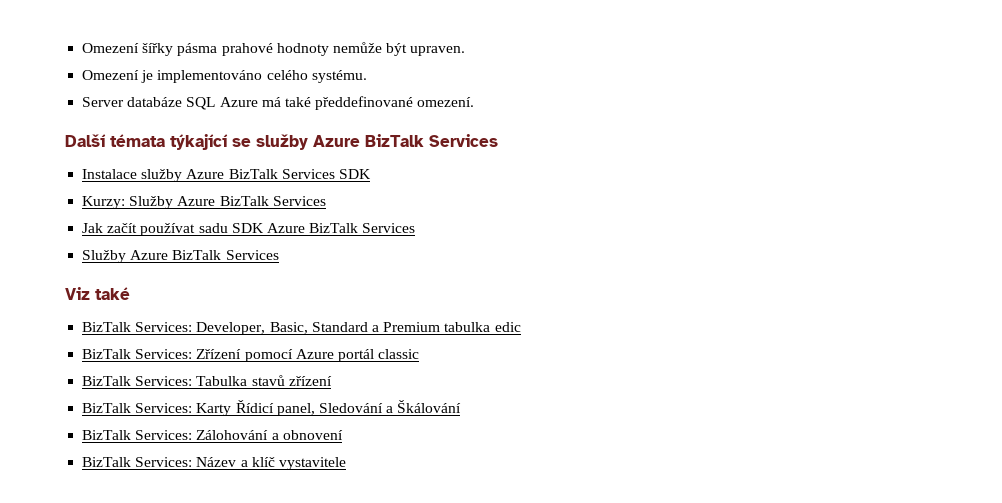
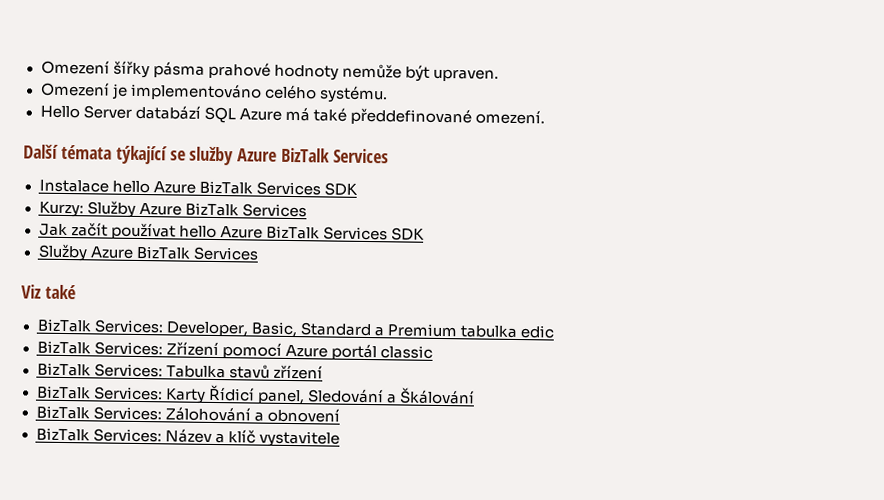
- Server databáze SQL Azure má také předdefinované omezení.
+ Hello Server databází SQL Azure má také předdefinované omezení.
- Instalace služby Azure BizTalk Services SDK
+ Instalace hello Azure BizTalk Services SDK
- Jak začít používat sadu SDK Azure BizTalk Services
+ Jak začít používat hello Azure BizTalk Services SDK

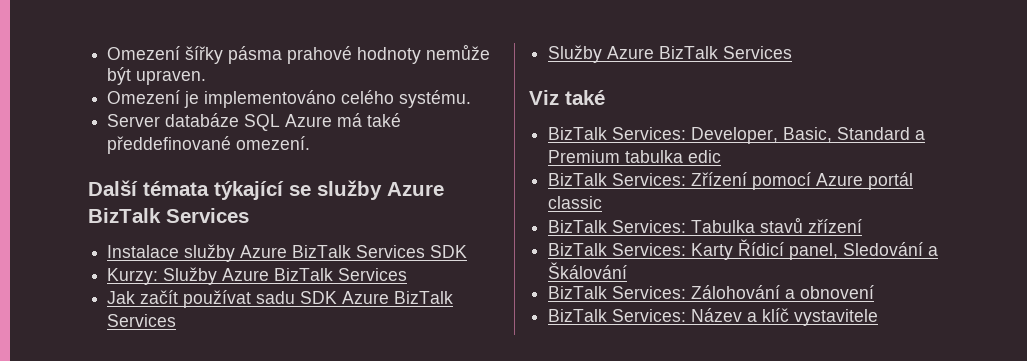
- Hello Server databází SQL Azure má také předdefinované omezení.
+ Server databáze SQL Azure má také předdefinované omezení.
- Instalace hello Azure BizTalk Services SDK
+ Instalace služby Azure BizTalk Services SDK
- Jak začít používat hello Azure BizTalk Services SDK
+ Jak začít používat sadu SDK Azure BizTalk Services

